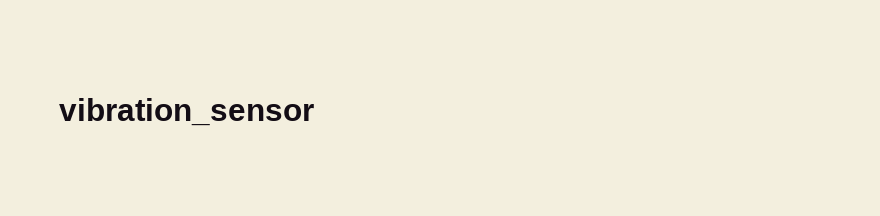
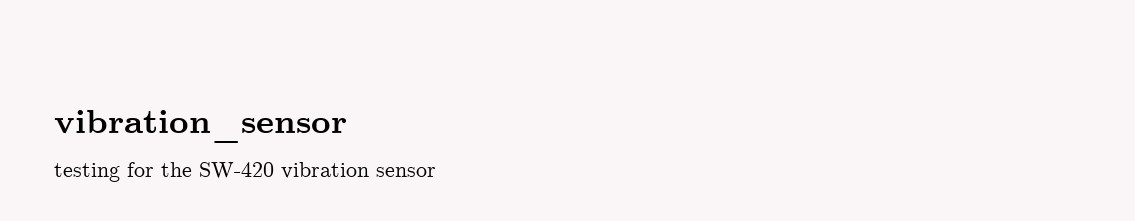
+ testing for the SW-420 vibration sensor

